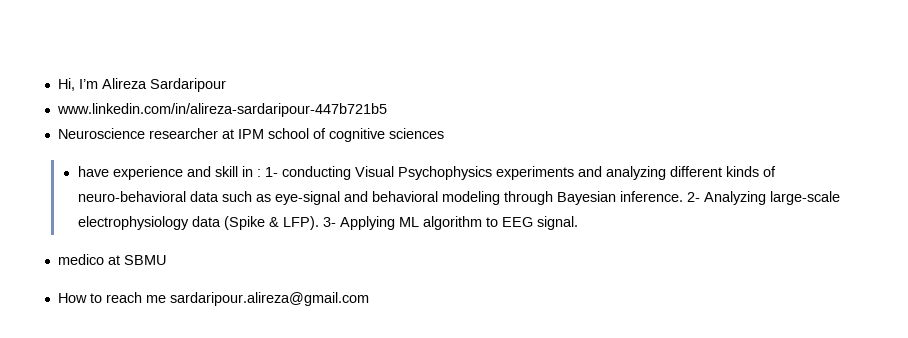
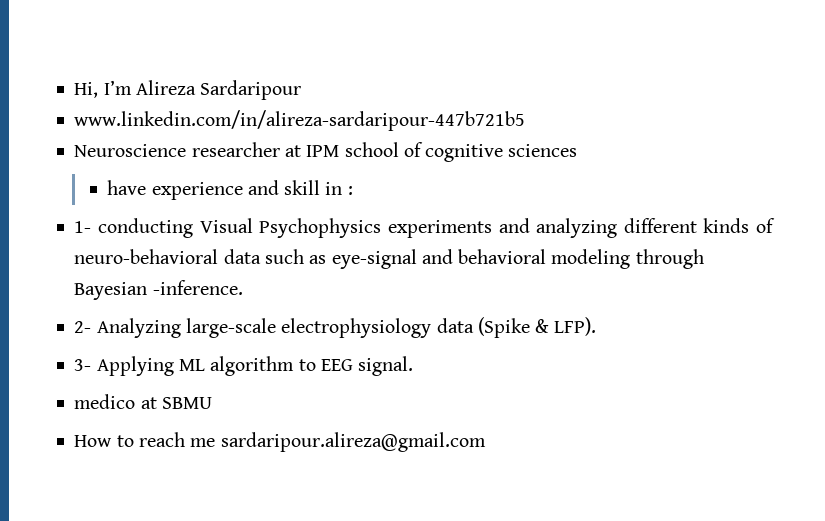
- have experience and skill in : 1- conducting Visual Psychophysics experiments and analyzing different kinds of neuro-behavioral data such as eye-signal and behavioral modeling through Bayesian inference. 2- Analyzing large-scale electrophysiology data (Spike & LFP). 3- Applying ML algorithm to EEG signal.
+ have experience and skill in :
+ 1- conducting Visual Psychophysics experiments and analyzing different kinds of neuro-behavioral data such as eye-signal and behavioral modeling through Bayesian -inference.
+ 2- Analyzing large-scale electrophysiology data (Spike & LFP).
+ 3- Applying ML algorithm to EEG signal.

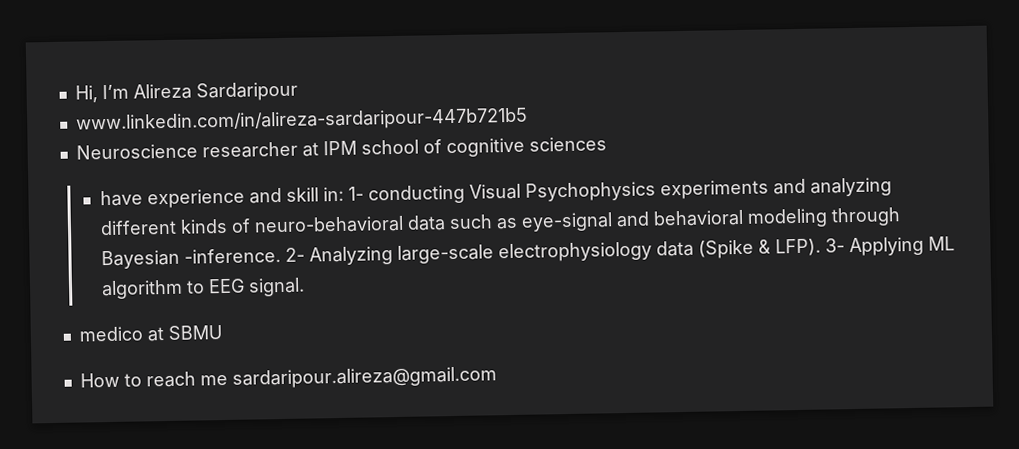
- have experience and skill in :
- 1- conducting Visual Psychophysics experiments and analyzing different kinds of neuro-behavioral data such as eye-signal and behavioral modeling through Bayesian -inference.
- 2- Analyzing large-scale electrophysiology data (Spike & LFP).
- 3- Applying ML algorithm to EEG signal.
+ have experience and skill in: 1- conducting Visual Psychophysics experiments and analyzing different kinds of neuro-behavioral data such as eye-signal and behavioral modeling through Bayesian -inference. 2- Analyzing large-scale electrophysiology data (Spike & LFP). 3- Applying ML algorithm to EEG signal.

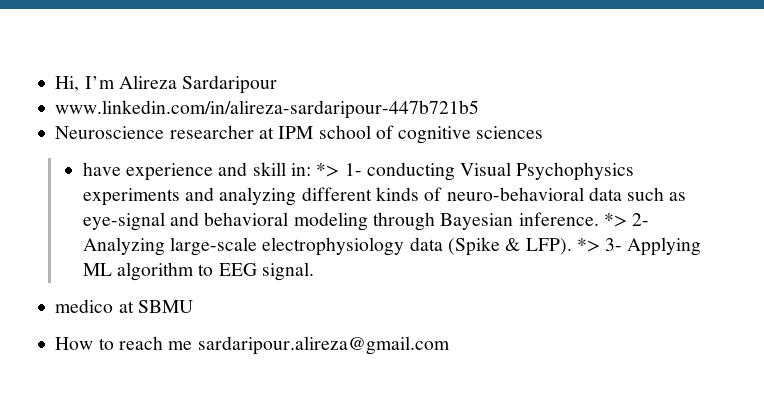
- have experience and skill in: 1- conducting Visual Psychophysics experiments and analyzing different kinds of neuro-behavioral data such as eye-signal and behavioral modeling through Bayesian -inference. 2- Analyzing large-scale electrophysiology data (Spike & LFP).
+ have experience and skill in: *> 1- conducting Visual Psychophysics experiments and analyzing different kinds of neuro-behavioral data such as eye-signal and behavioral modeling through Bayesian inference. *> 2- Analyzing large-scale electrophysiology data (Spike & LFP).
- 3- Applying ML algorithm to EEG signal.
+ *> 3- Applying ML algorithm to EEG signal.

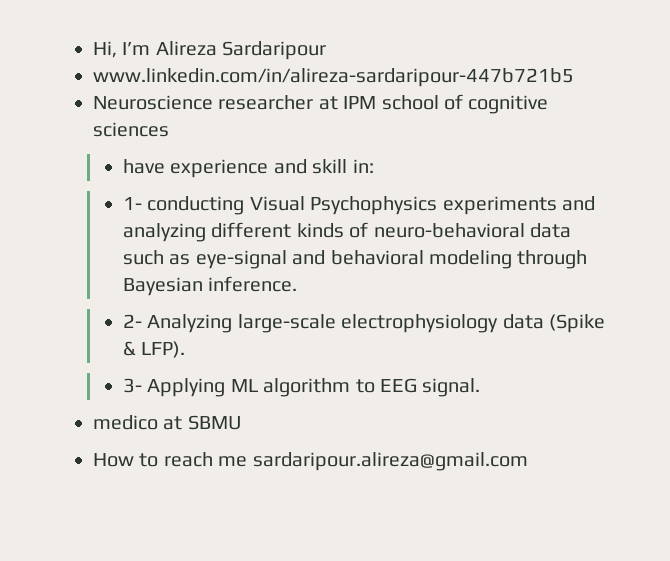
- have experience and skill in: *> 1- conducting Visual Psychophysics experiments and analyzing different kinds of neuro-behavioral data such as eye-signal and behavioral modeling through Bayesian inference. *> 2- Analyzing large-scale electrophysiology data (Spike & LFP). *> 3- Applying ML algorithm to EEG signal.
+ have experience and skill in:
+ 1- conducting Visual Psychophysics experiments and analyzing different kinds of neuro-behavioral data such as eye-signal and behavioral modeling through Bayesian inference.
+ 2- Analyzing large-scale electrophysiology data (Spike & LFP).
+ 3- Applying ML algorithm to EEG signal.

